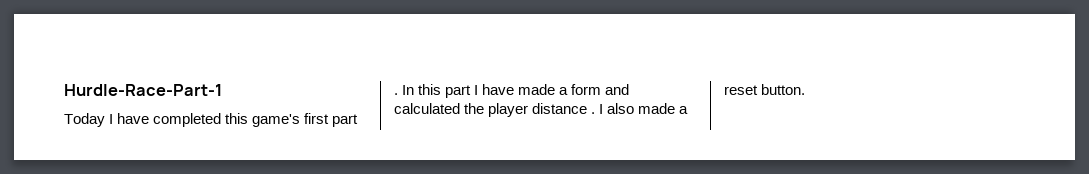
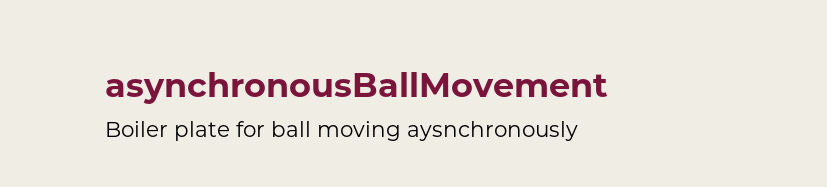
- Hurdle-Race-Part-1
- Today I have completed this game's first part . In this part I have made a form and calculated the player distance . I also made a reset button.
+ asynchronousBallMovement
+ Boiler plate for ball moving aysnchronously

